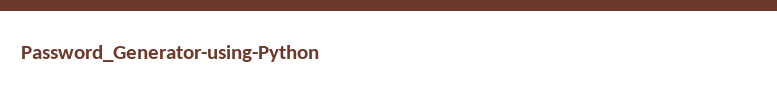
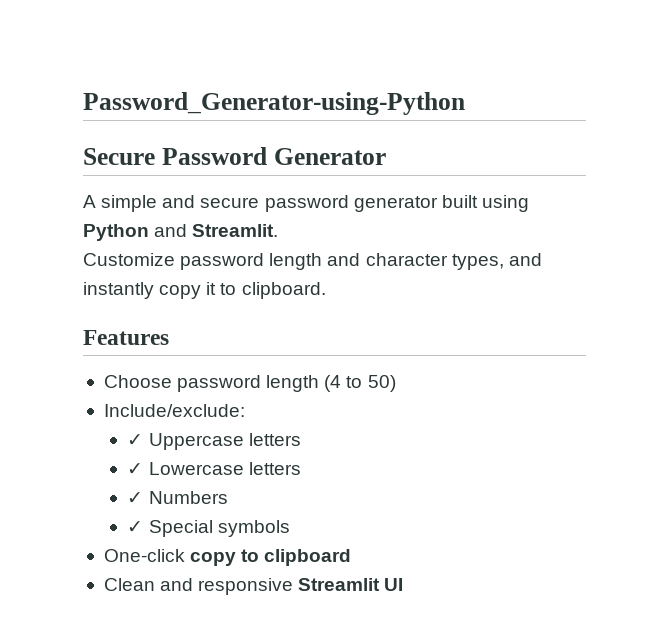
+ Secure Password Generator
+ A simple and secure password generator built using Python and Streamlit.
+ Customize password length and character types, and instantly copy it to clipboard.
+ Features
+ Choose password length (4 to 50)
+ Include/exclude:
+ ✓ Uppercase letters
+ ✓ Lowercase letters
+ ✓ Numbers
+ ✓ Special symbols
+ One-click copy to clipboard
+ Clean and responsive Streamlit UI

